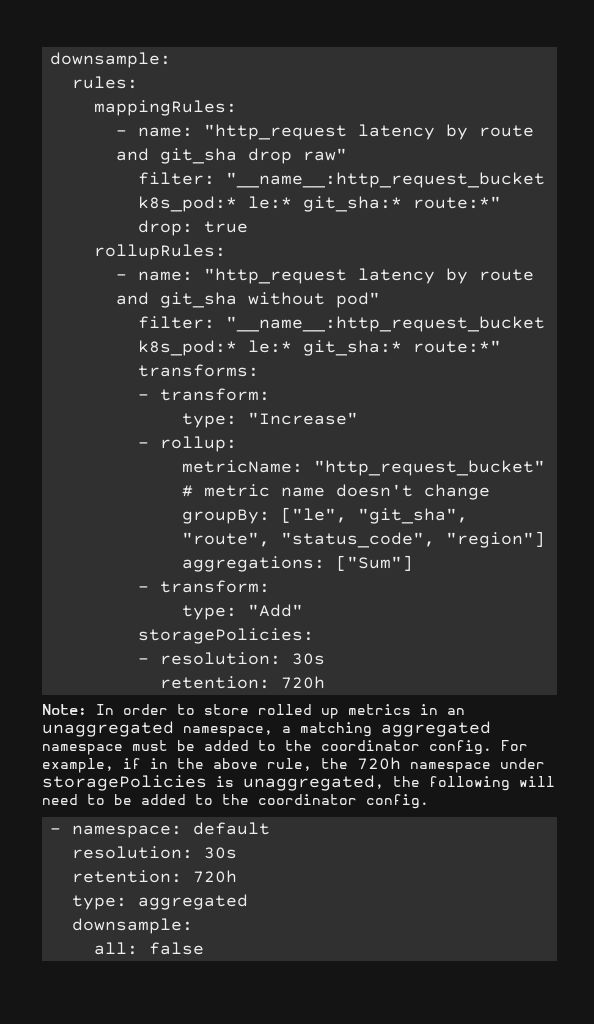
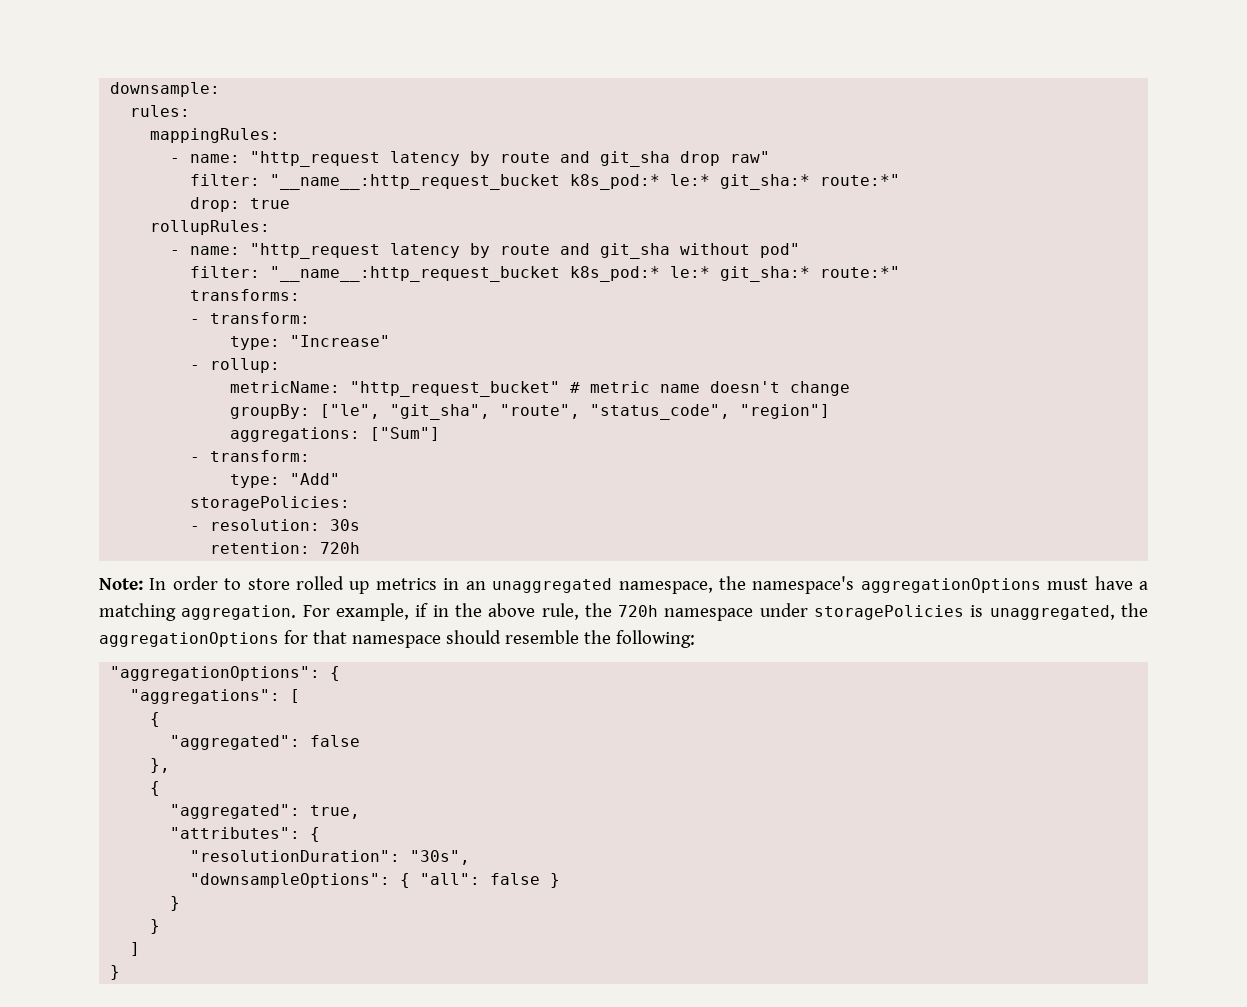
- Note: In order to store rolled up metrics in an unaggregated namespace, a matching aggregated namespace must be added to the coordinator config.
+ Note: In order to store rolled up metrics in an unaggregated namespace, the namespace's aggregationOptions must have a matching aggregation.
- For example, if in the above rule, the 720h namespace under storagePolicies is unaggregated, the following will need to be added to the coordinator config.
- - namespace: default
- resolution: 30s
- retention: 720h
- type: aggregated
- downsample:
- all: false
+ For example, if in the above rule, the 720h namespace under storagePolicies is unaggregated, the aggregationOptions for that namespace should resemble the following:
+ "aggregationOptions": {
+ "aggregations": [
+ {
+ "aggregated": false
+ },
+ {
+ "aggregated": true,
+ "attributes": {
+ "resolutionDuration": "30s",
+ "downsampleOptions": { "all": false }
+ }
+ }
+ ]
+ }

